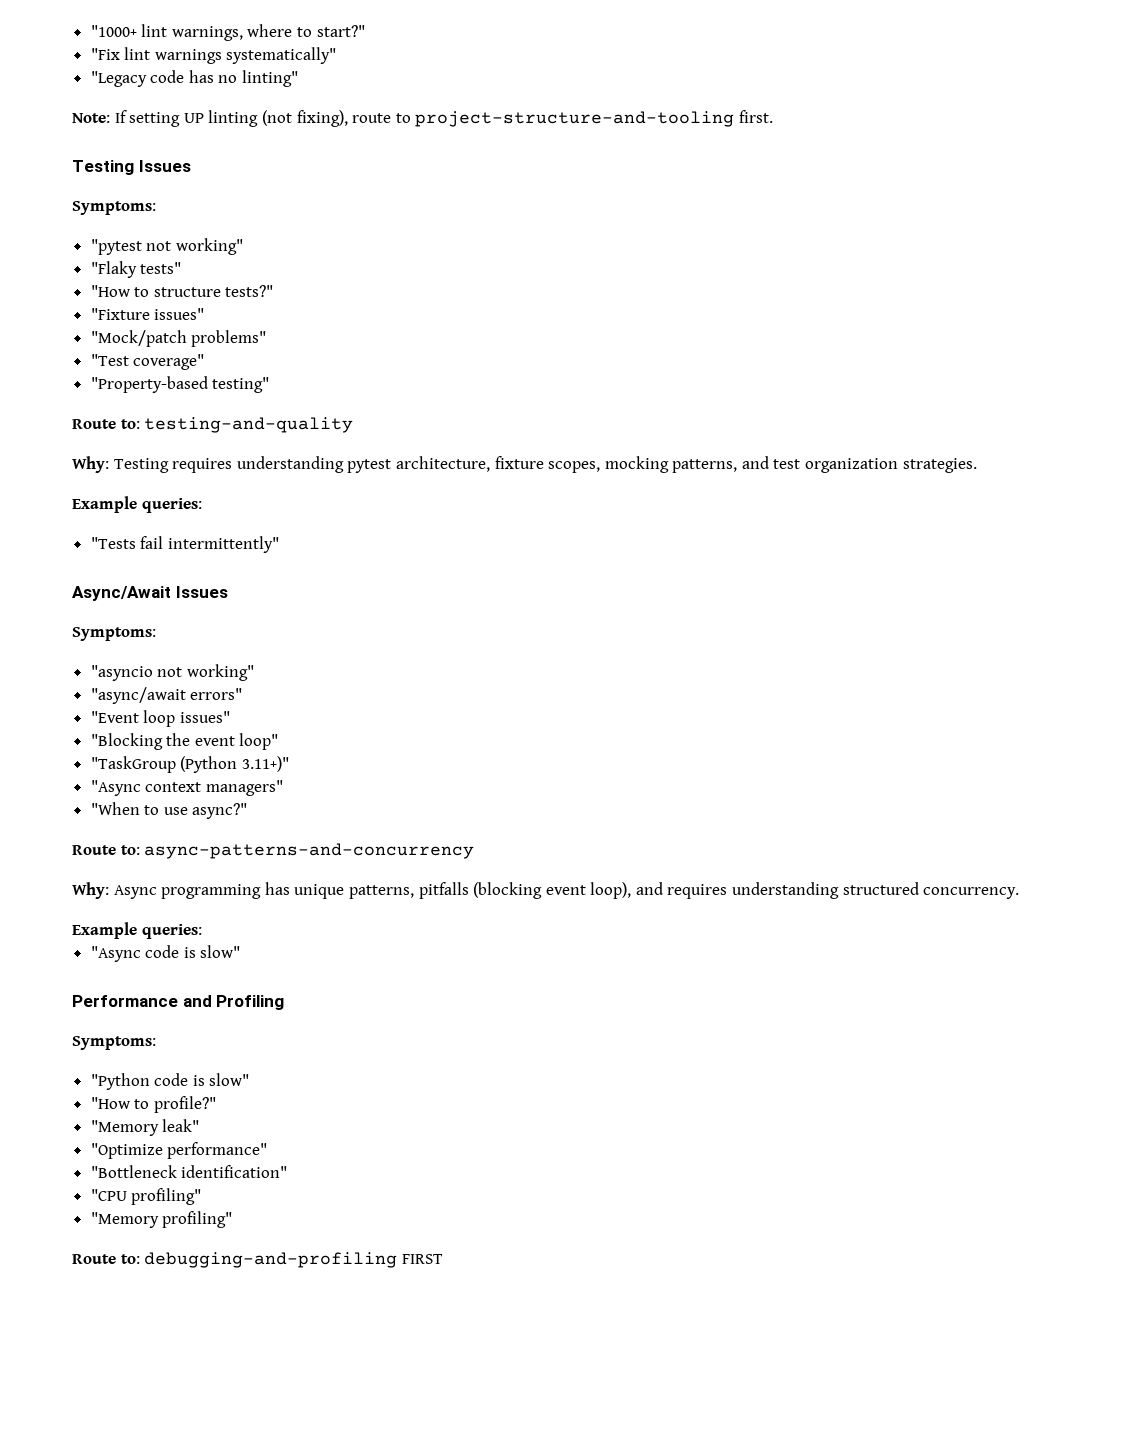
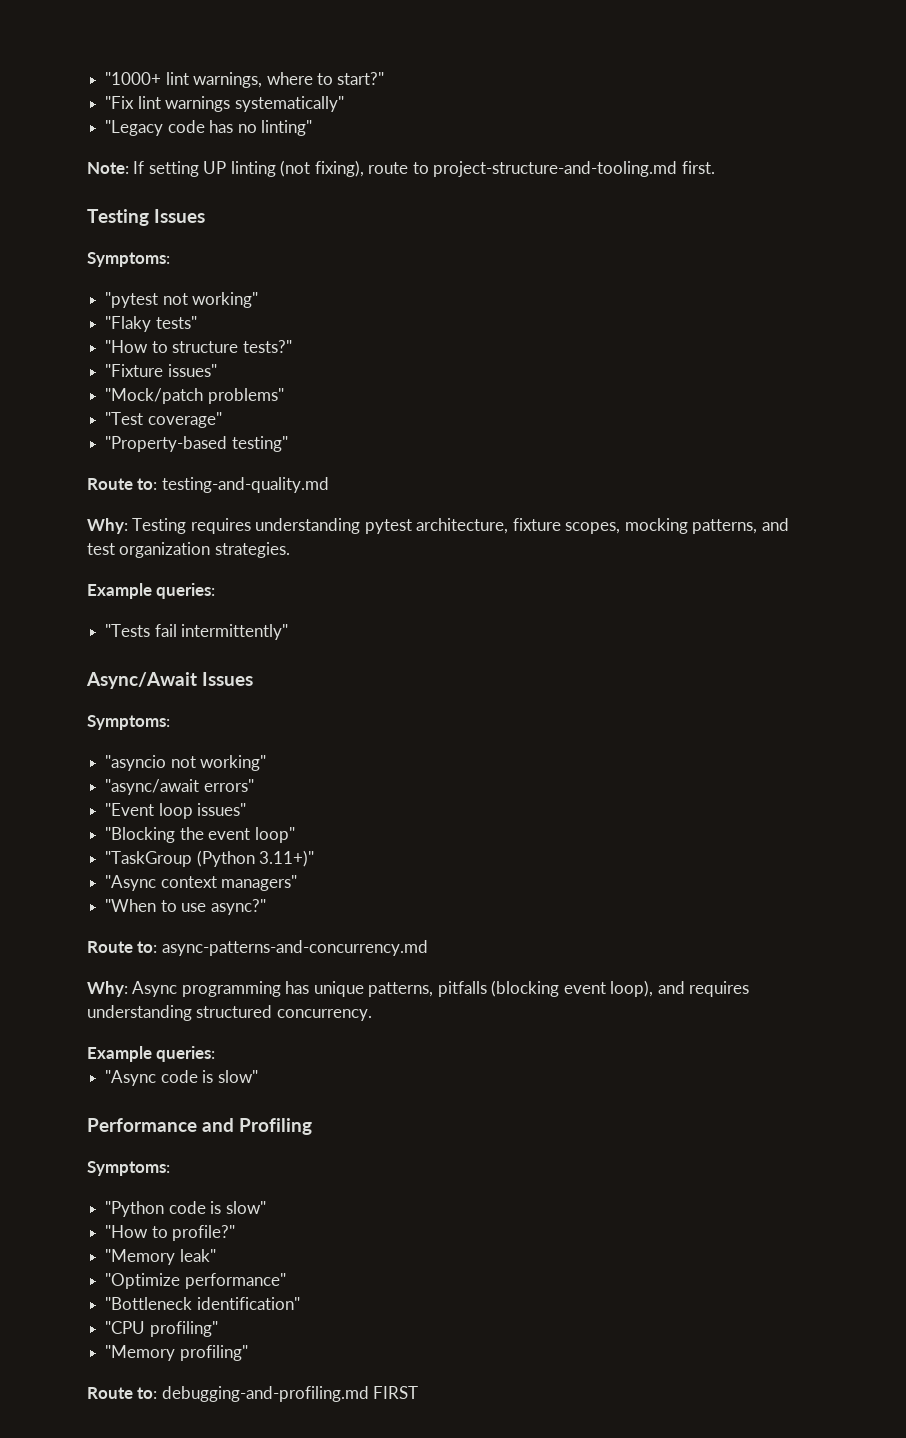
- Note: If setting UP linting (not fixing), route to project-structure-and-tooling first.
+ Note: If setting UP linting (not fixing), route to project-structure-and-tooling.md first.
- Route to: testing-and-quality
+ Route to: testing-and-quality.md
- Route to: async-patterns-and-concurrency
+ Route to: async-patterns-and-concurrency.md
- Route to: debugging-and-profiling FIRST
+ Route to: debugging-and-profiling.md FIRST

